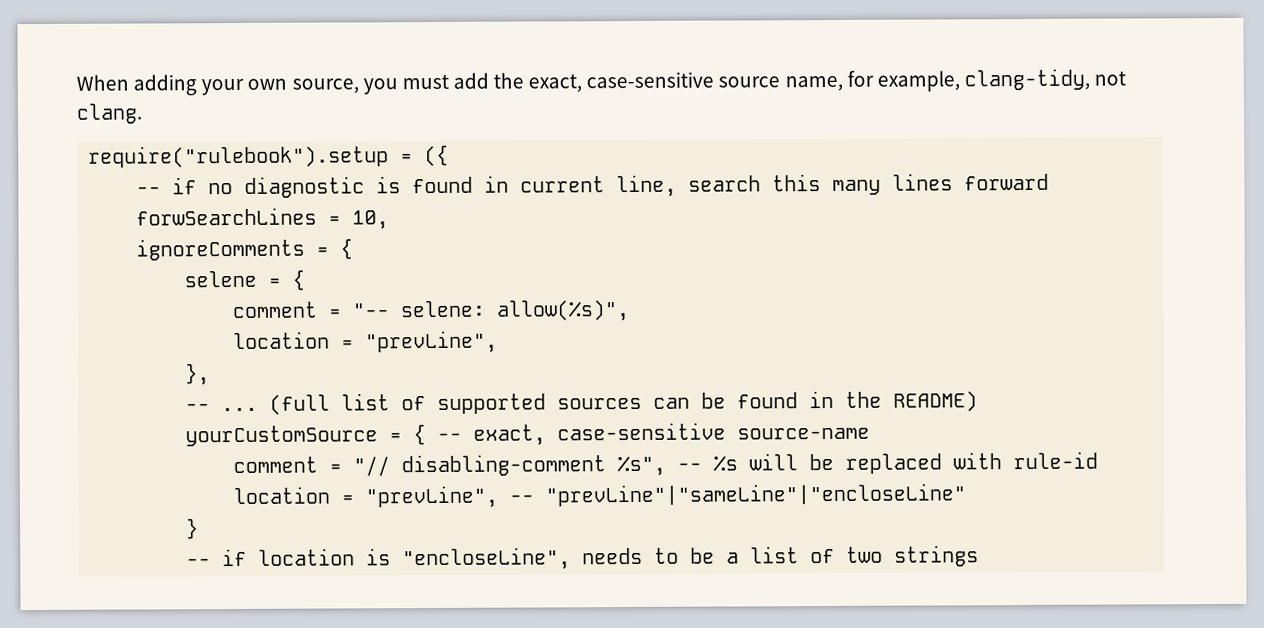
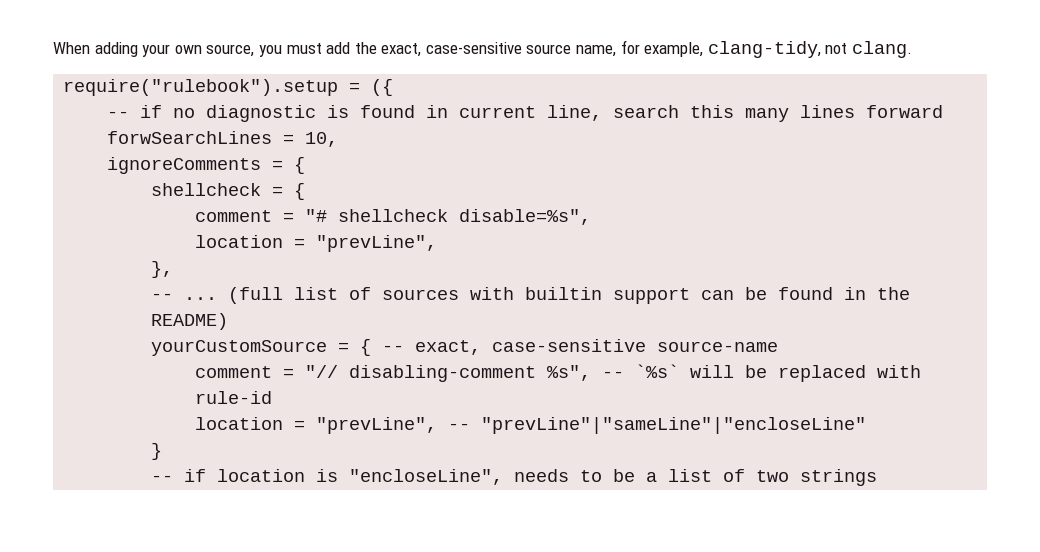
- selene = {
+ shellcheck = {
- comment = "-- selene: allow(%s)",
+ comment = "# shellcheck disable=%s",
- (full list of supported sources can be found in the README)
+ (full list of sources with builtin support can be found in the README)
- comment = "// disabling-comment %s", -- %s will be replaced with rule-id
+ comment = "// disabling-comment %s", -- `%s` will be replaced with rule-id

